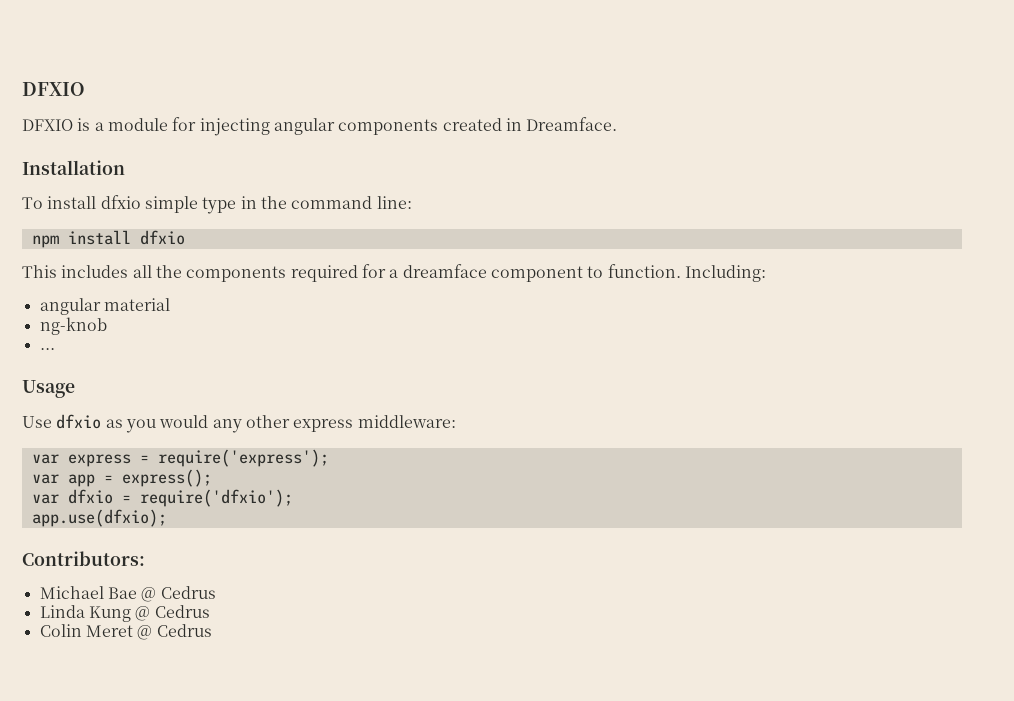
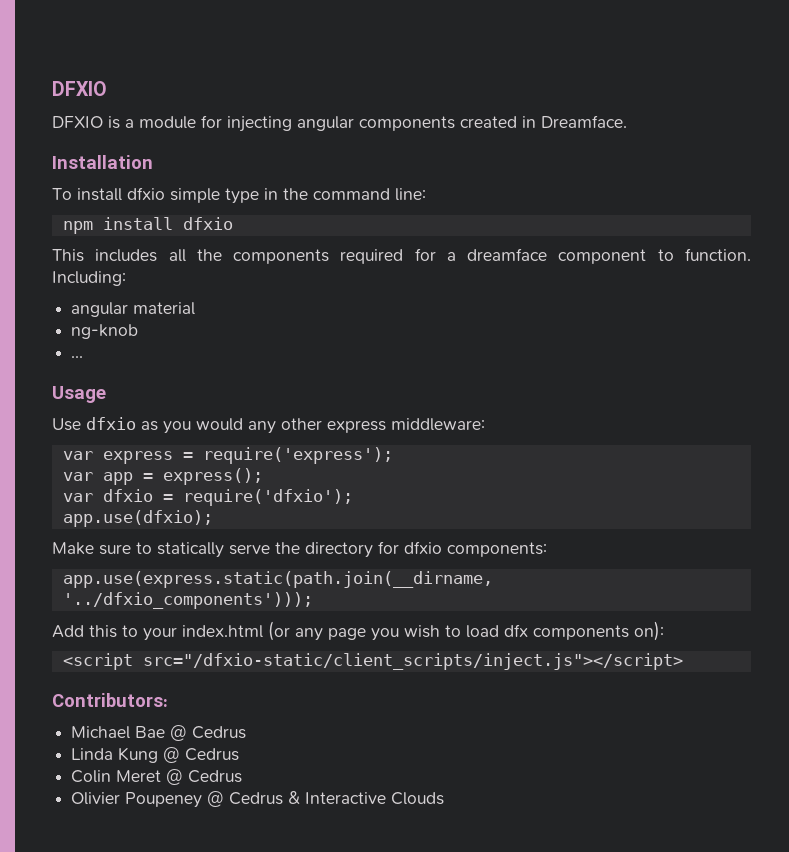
+ Make sure to statically serve the directory for dfxio components:
+ app.use(express.static(path.join(__dirname, '../dfxio_components')));
+ Add this to your index.html (or any page you wish to load dfx components on):
+ <script src="/dfxio-static/client_scripts/inject.js"></script>
+ Olivier Poupeney @ Cedrus & Interactive Clouds

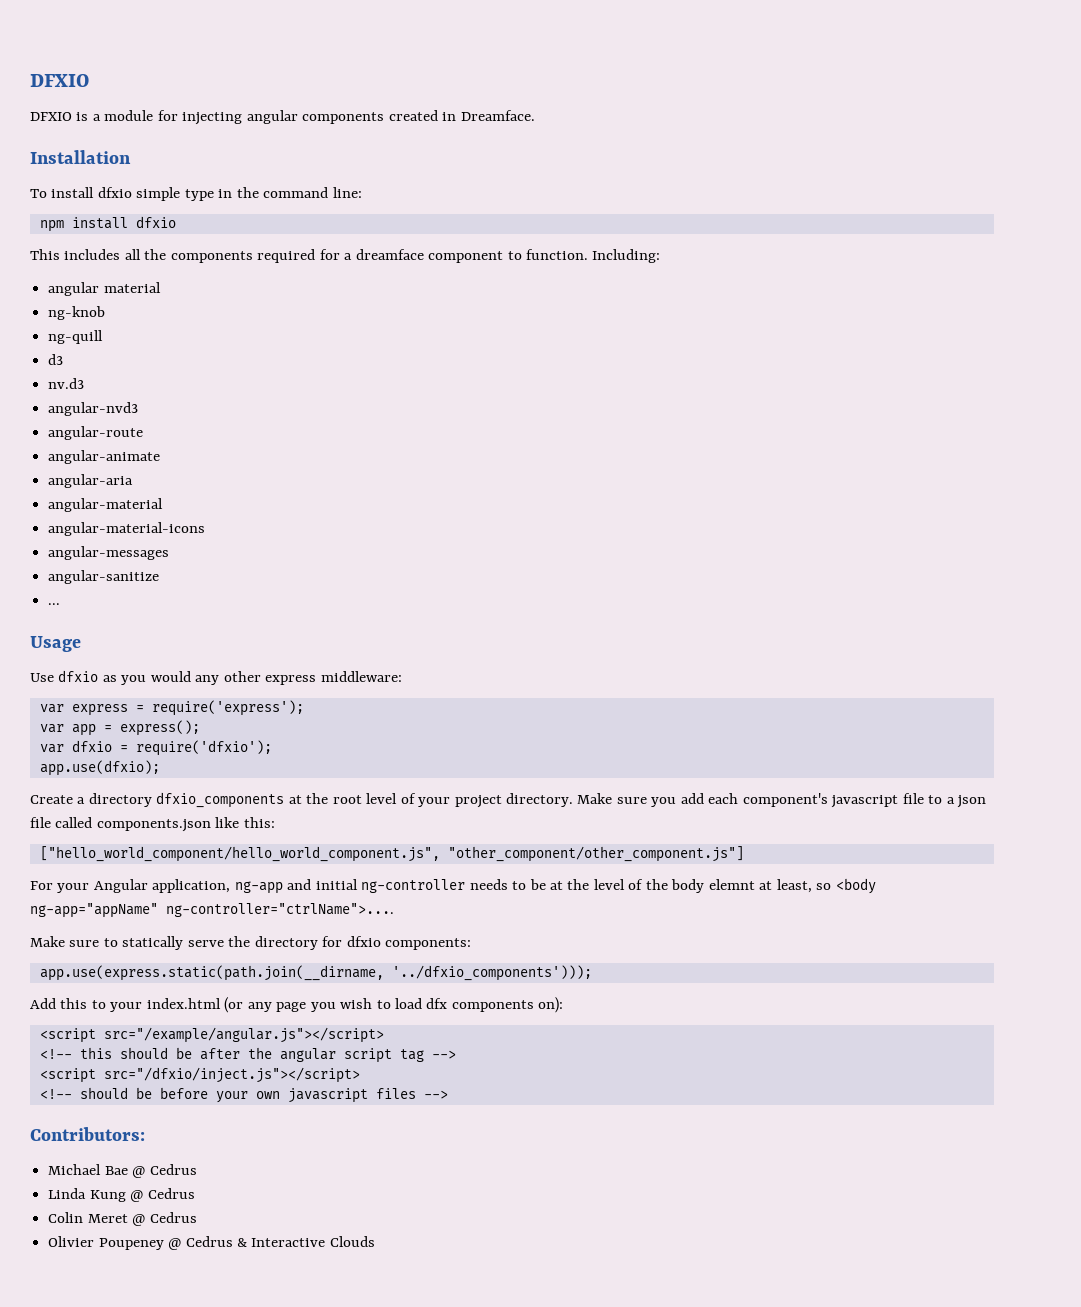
+ ng-quill
+ d3
+ nv.d3
+ angular-nvd3
+ angular-route
+ angular-animate
+ angular-aria
+ angular-material
+ angular-material-icons
+ angular-messages
+ angular-sanitize
+ Create a directory dfxio_components at the root level of your project directory. Make sure you add each component's javascript file to a json file called components.json like this:
+ ["hello_world_component/hello_world_component.js", "other_component/other_component.js"]
+ For your Angular application, ng-app and initial ng-controller needs to be at the level of the body elemnt at least, so <body ng-app="appName" ng-controller="ctrlName">....
- <script src="/dfxio-static/client_scripts/inject.js"></script>
+ <script src="/example/angular.js"></script>
+ <!-- this should be after the angular script tag -->
+ <script src="/dfxio/inject.js"></script>
+ <!-- should be before your own javascript files -->

